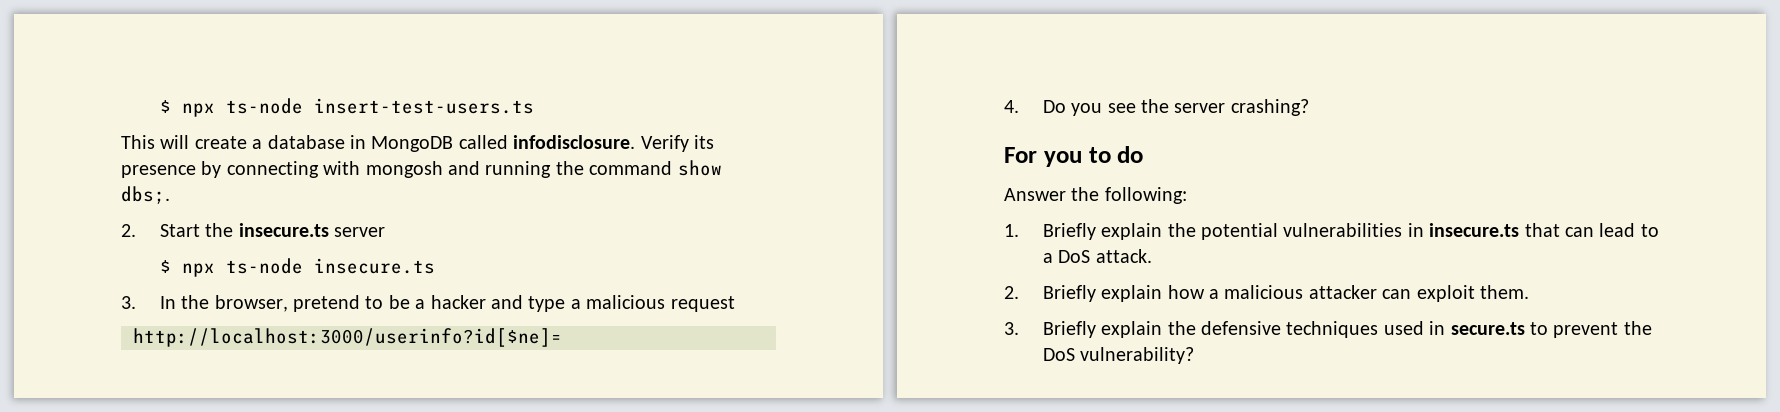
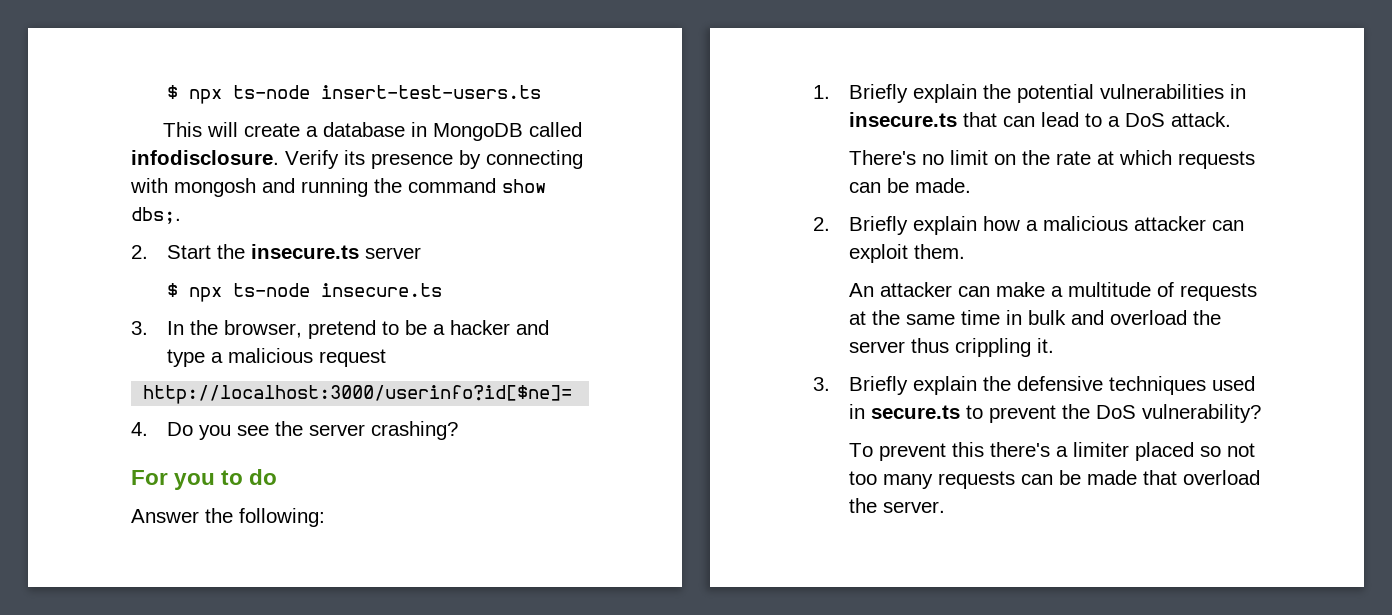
+ There's no limit on the rate at which requests can be made.
+ An attacker can make a multitude of requests at the same time in bulk and overload the server thus crippling it.
+ To prevent this there's a limiter placed so not too many requests can be made that overload the server.

